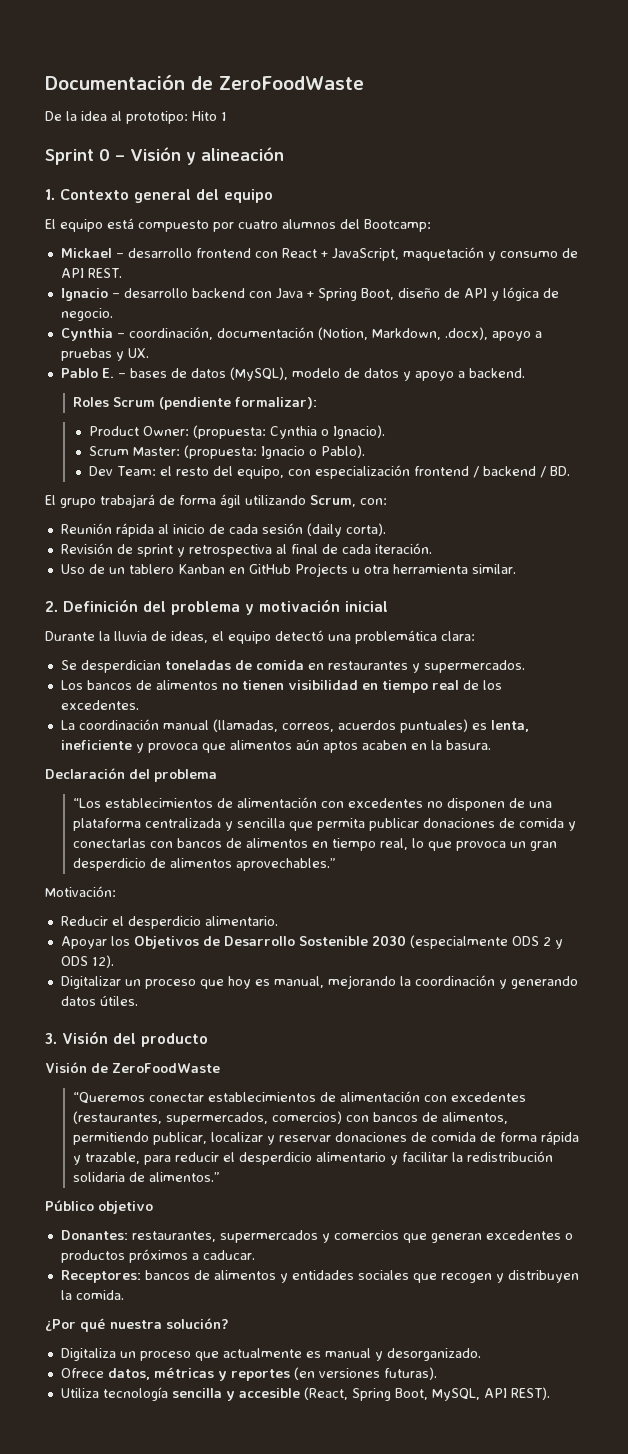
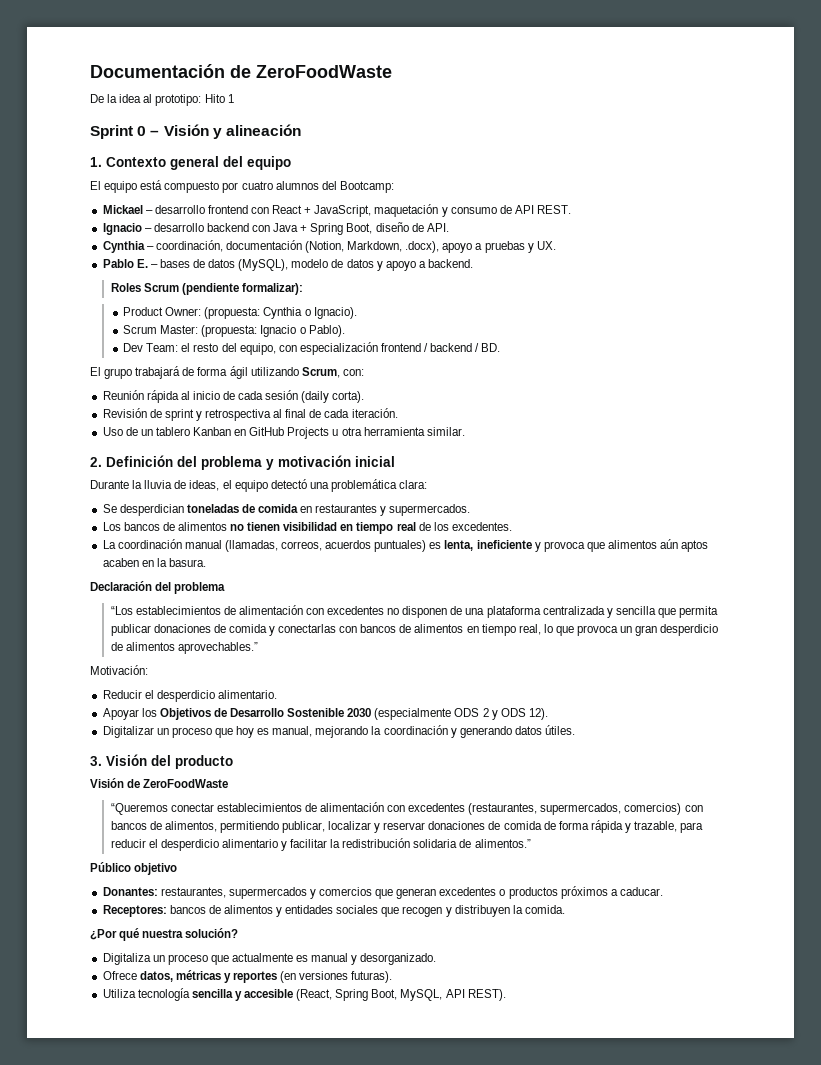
- Ignacio – desarrollo backend con Java + Spring Boot, diseño de API y lógica de negocio.
+ Ignacio – desarrollo backend con Java + Spring Boot, diseño de API.

